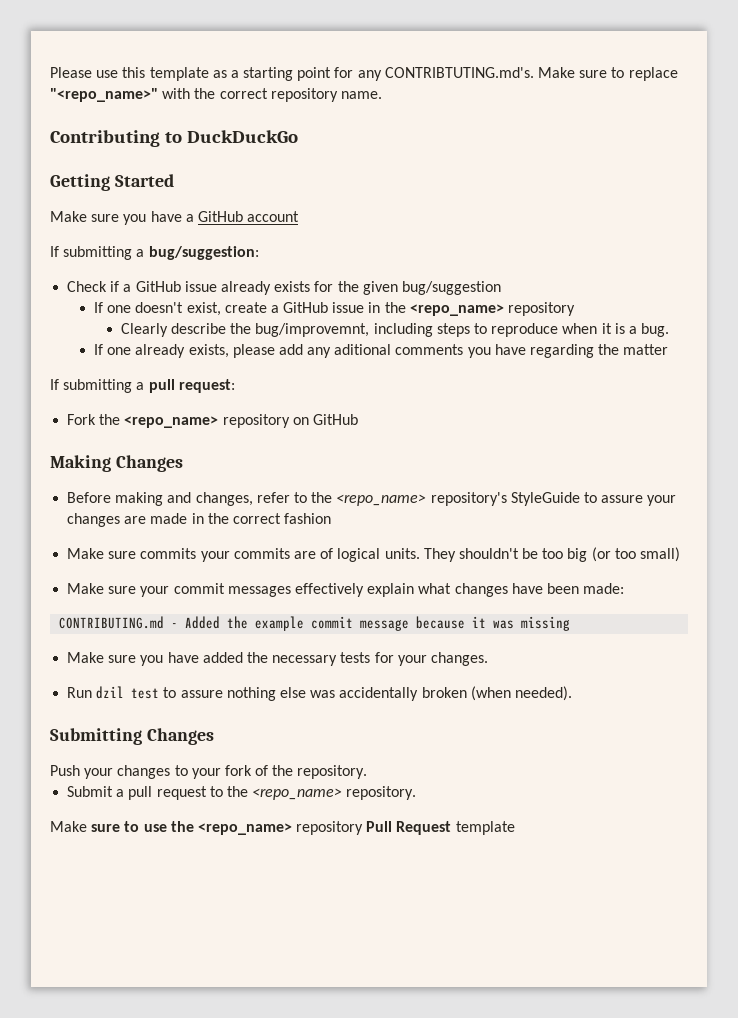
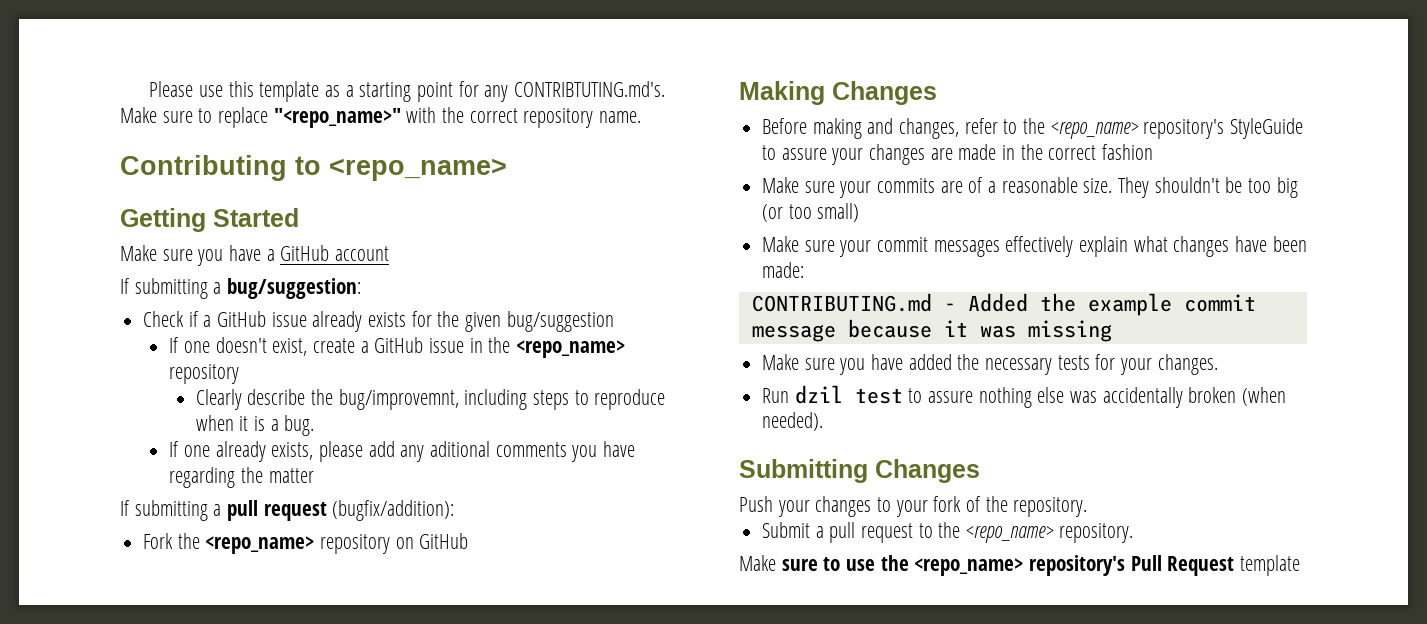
- Contributing to DuckDuckGo
+ Contributing to <repo_name>
- If submitting a pull request:
+ If submitting a pull request (bugfix/addition):
- Make sure commits your commits are of logical units.
+ Make sure your commits are of a reasonable size.
- Make sure to use the <repo_name> repository Pull Request template
+ Make sure to use the <repo_name> repository's Pull Request template

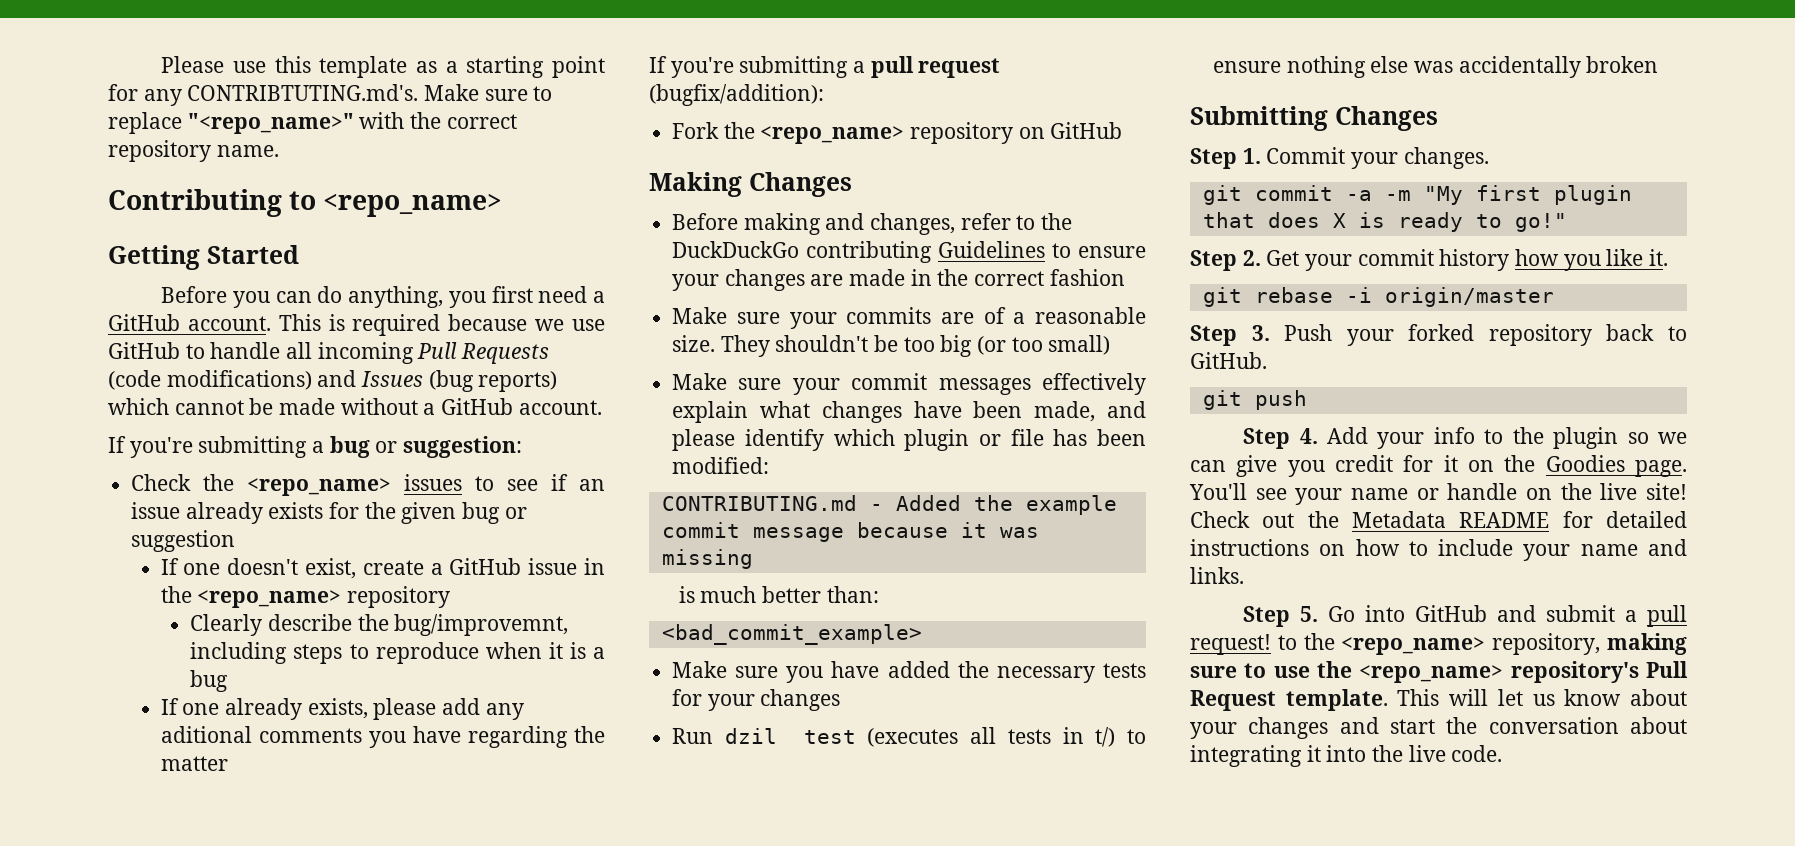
- Make sure you have a GitHub account
- If submitting a bug/suggestion:
- Check if a GitHub issue already exists for the given bug/suggestion
+ Before you can do anything, you first need a GitHub account. This is required because we use GitHub to handle all incoming Pull Requests (code modifications) and Issues (bug reports) which cannot be made without a GitHub account.
+ If you're submitting a bug or suggestion:
+ Check the <repo_name> issues to see if an issue already exists for the given bug or suggestion
- Clearly describe the bug/improvemnt, including steps to reproduce when it is a bug.
+ Clearly describe the bug/improvemnt, including steps to reproduce when it is a bug
- If submitting a pull request (bugfix/addition):
+ If you're submitting a pull request (bugfix/addition):
- Before making and changes, refer to the <repo_name> repository's StyleGuide to assure your changes are made in the correct fashion
+ Before making and changes, refer to the DuckDuckGo contributing Guidelines to ensure your changes are made in the correct fashion
- Make sure your commit messages effectively explain what changes have been made:
+ Make sure your commit messages effectively explain what changes have been made, and please identify which plugin or file has been modified:
+ is much better than:
+ <bad_commit_example>
- Make sure you have added the necessary tests for your changes.
+ Make sure you have added the necessary tests for your changes
- Run dzil test to assure nothing else was accidentally broken (when needed).
+ Run dzil test (executes all tests in t/) to ensure nothing else was accidentally broken
- Push your changes to your fork of the repository.
- Submit a pull request to the <repo_name> repository.
- Make sure to use the <repo_name> repository's Pull Request template
+ Step 1. Commit your changes.
+ git commit -a -m "My first plugin that does X is ready to go!"
+ Step 2. Get your commit history how you like it.
+ git rebase -i origin/master
+ Step 3. Push your forked repository back to GitHub.
+ git push
+ Step 4. Add your info to the plugin so we can give you credit for it on the Goodies page. You'll see your name or handle on the live site! Check out the Metadata README for detailed instructions on how to include your name and links.
+ Step 5. Go into GitHub and submit a pull request! to the <repo_name> repository, making sure to use the <repo_name> repository's Pull Request template. This will let us know about your changes and start the conversation about integrating it into the live code.

